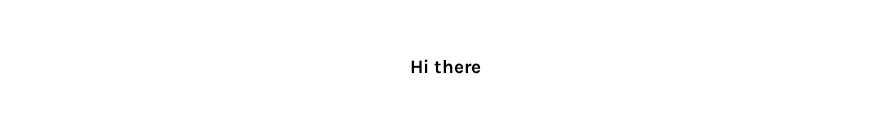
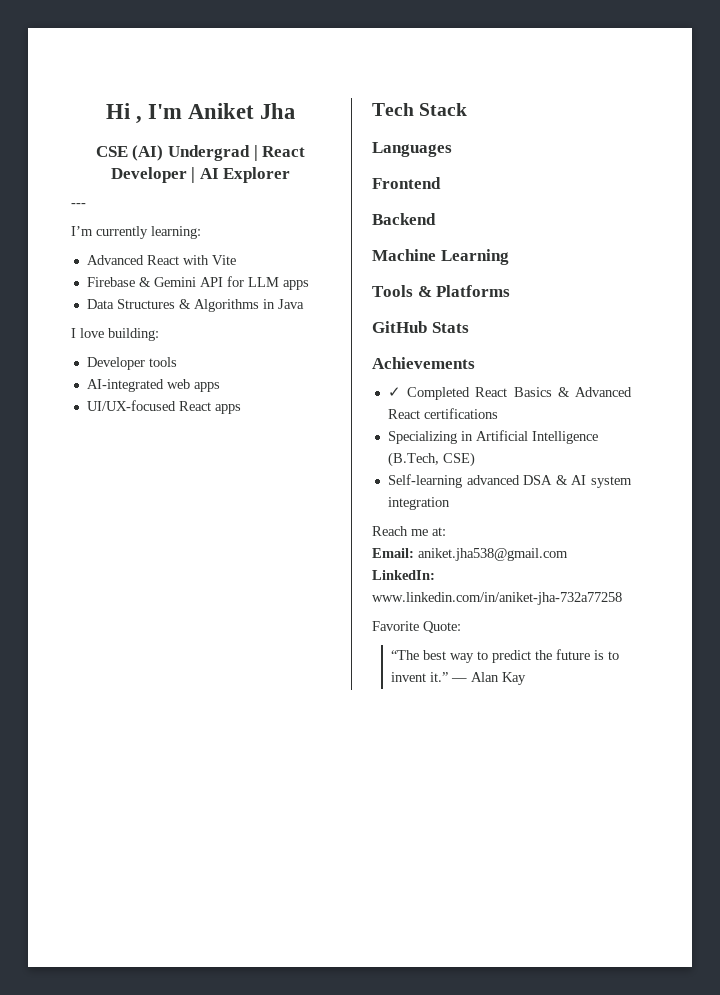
- Hi there
+ Hi , I'm Aniket Jha
+ CSE (AI) Undergrad | React Developer | AI Explorer
+ ---
+ I’m currently learning:
+ Advanced React with Vite
+ Firebase & Gemini API for LLM apps
+ Data Structures & Algorithms in Java
+ I love building:
+ Developer tools
+ AI-integrated web apps
+ UI/UX-focused React apps
+ Tech Stack
+ Languages
+ Frontend
+ Backend
+ Machine Learning
+ Tools & Platforms
+ GitHub Stats
+ Achievements
+ ✓ Completed React Basics & Advanced React certifications
+ Specializing in Artificial Intelligence (B.Tech, CSE)
+ Self-learning advanced DSA & AI system integration
+ Reach me at:
+ Email: aniket.jha538@gmail.com LinkedIn: www.linkedin.com/in/aniket-jha-732a77258
+ Favorite Quote:
+ “The best way to predict the future is to invent it.” — Alan Kay

